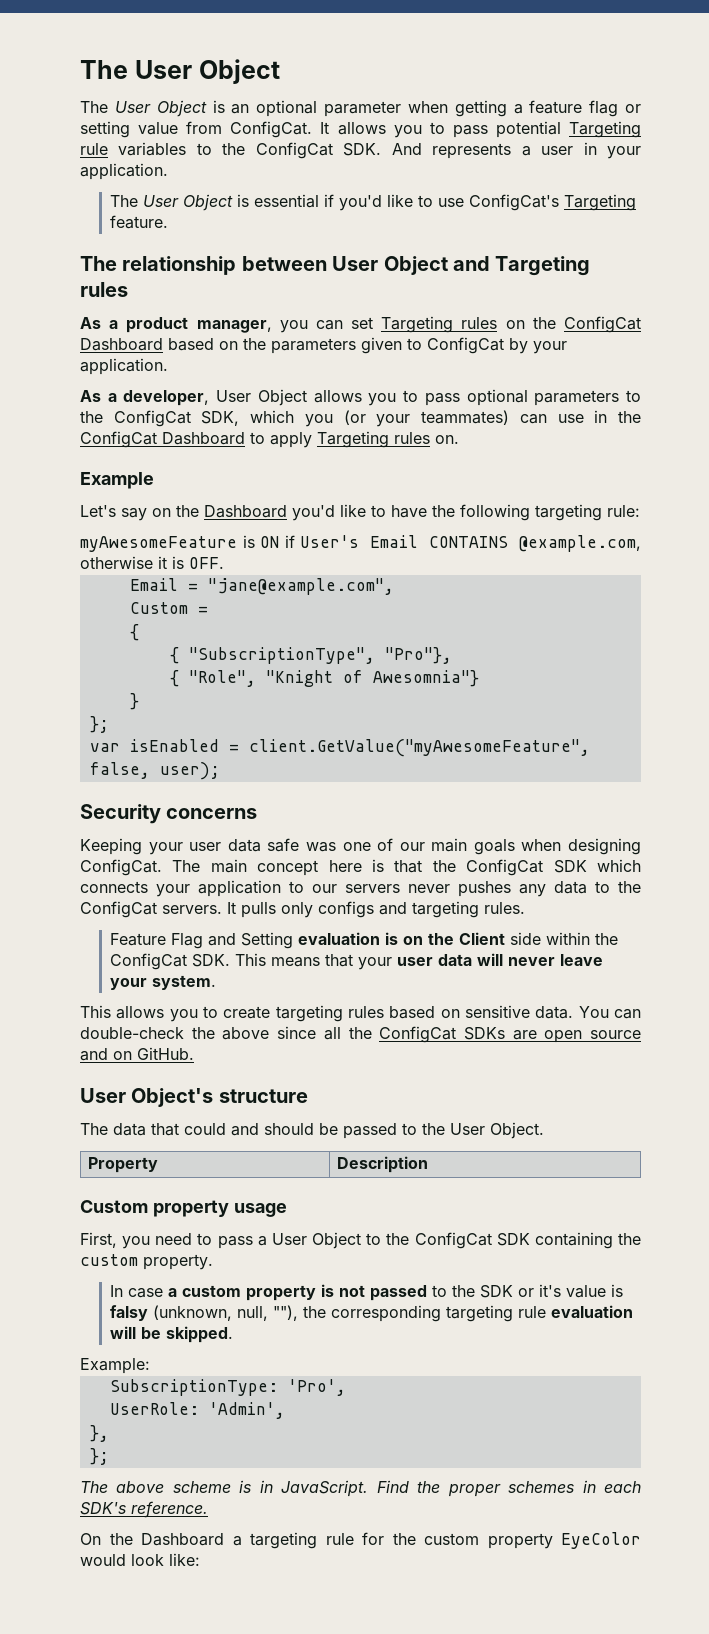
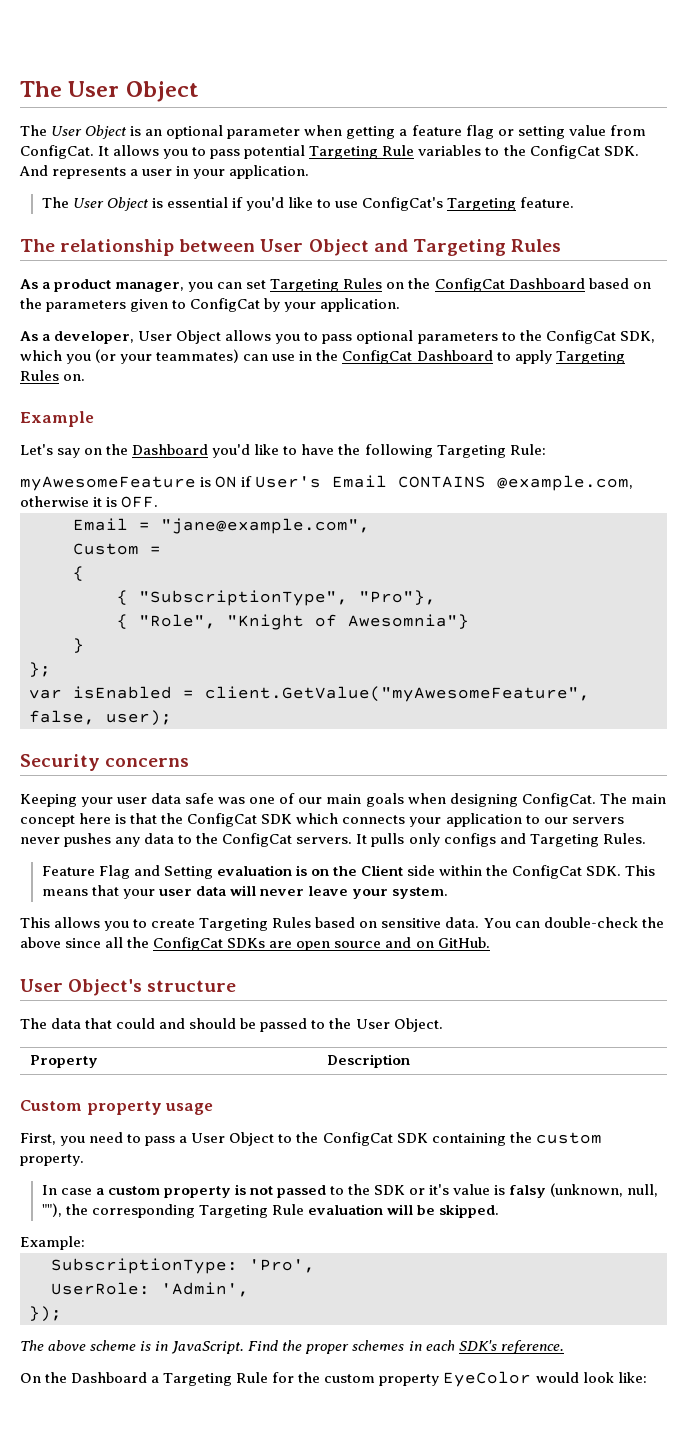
- It allows you to pass potential Targeting rule variables to the ConfigCat SDK. And represents a user in your application.
+ It allows you to pass potential Targeting Rule variables to the ConfigCat SDK. And represents a user in your application.
- The relationship between User Object and Targeting rules
+ The relationship between User Object and Targeting Rules
- As a product manager, you can set Targeting rules on the ConfigCat Dashboard based on the parameters given to ConfigCat by your application.
+ As a product manager, you can set Targeting Rules on the ConfigCat Dashboard based on the parameters given to ConfigCat by your application.
- As a developer, User Object allows you to pass optional parameters to the ConfigCat SDK, which you (or your teammates) can use in the ConfigCat Dashboard to apply Targeting rules on.
+ As a developer, User Object allows you to pass optional parameters to the ConfigCat SDK, which you (or your teammates) can use in the ConfigCat Dashboard to apply Targeting Rules on.
- Let's say on the Dashboard you'd like to have the following targeting rule:
+ Let's say on the Dashboard you'd like to have the following Targeting Rule:
- It pulls only configs and targeting rules.
+ It pulls only configs and Targeting Rules.
- This allows you to create targeting rules based on sensitive data.
+ This allows you to create Targeting Rules based on sensitive data.
- In case a custom property is not passed to the SDK or it's value is falsy (unknown, null, ""), the corresponding targeting rule evaluation will be skipped.
+ In case a custom property is not passed to the SDK or it's value is falsy (unknown, null, ""), the corresponding Targeting Rule evaluation will be skipped.
- },
- };
+ });
- On the Dashboard a targeting rule for the custom property EyeColor would look like:
+ On the Dashboard a Targeting Rule for the custom property EyeColor would look like:

